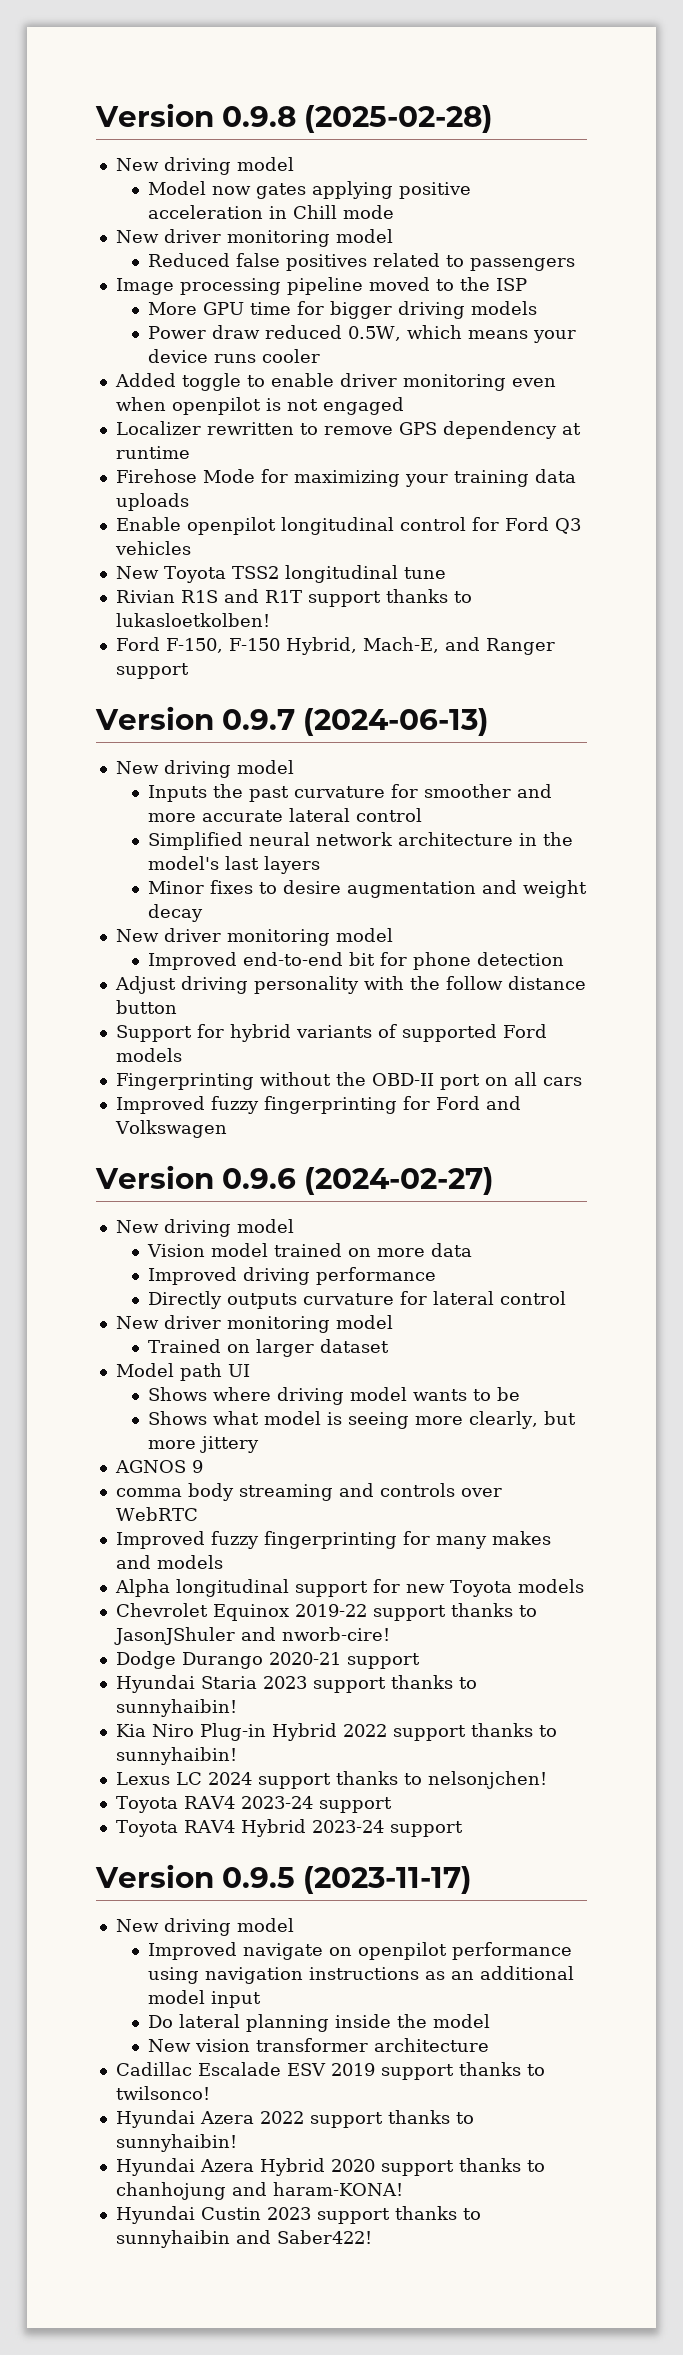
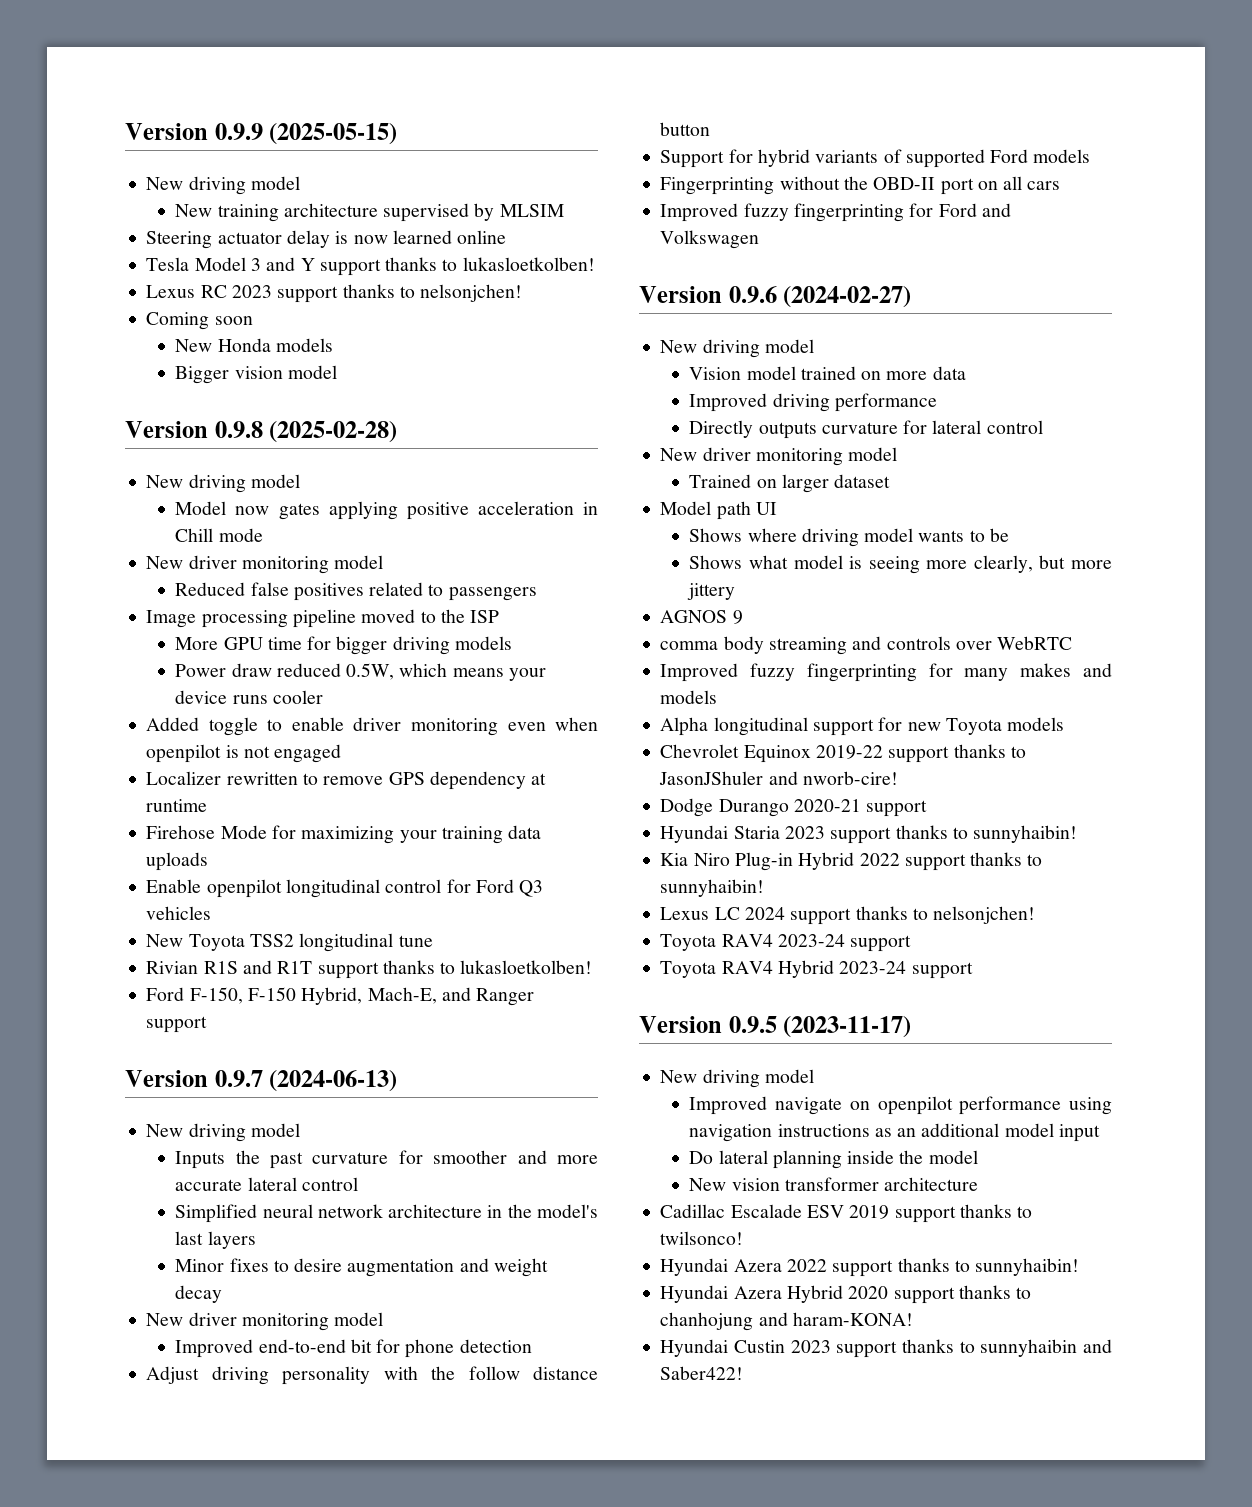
+ Version 0.9.9 (2025-05-15)
+ New driving model
+ New training architecture supervised by MLSIM
+ Steering actuator delay is now learned online
+ Tesla Model 3 and Y support thanks to lukasloetkolben!
+ Lexus RC 2023 support thanks to nelsonjchen!
+ Coming soon
+ New Honda models
+ Bigger vision model

